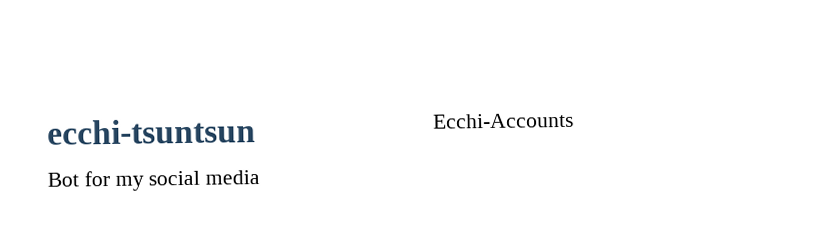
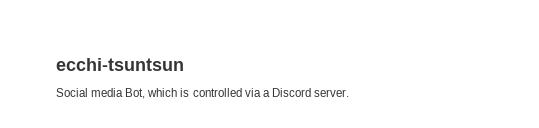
- Bot for my social media Ecchi-Accounts
+ Social media Bot, which is controlled via a Discord server.

